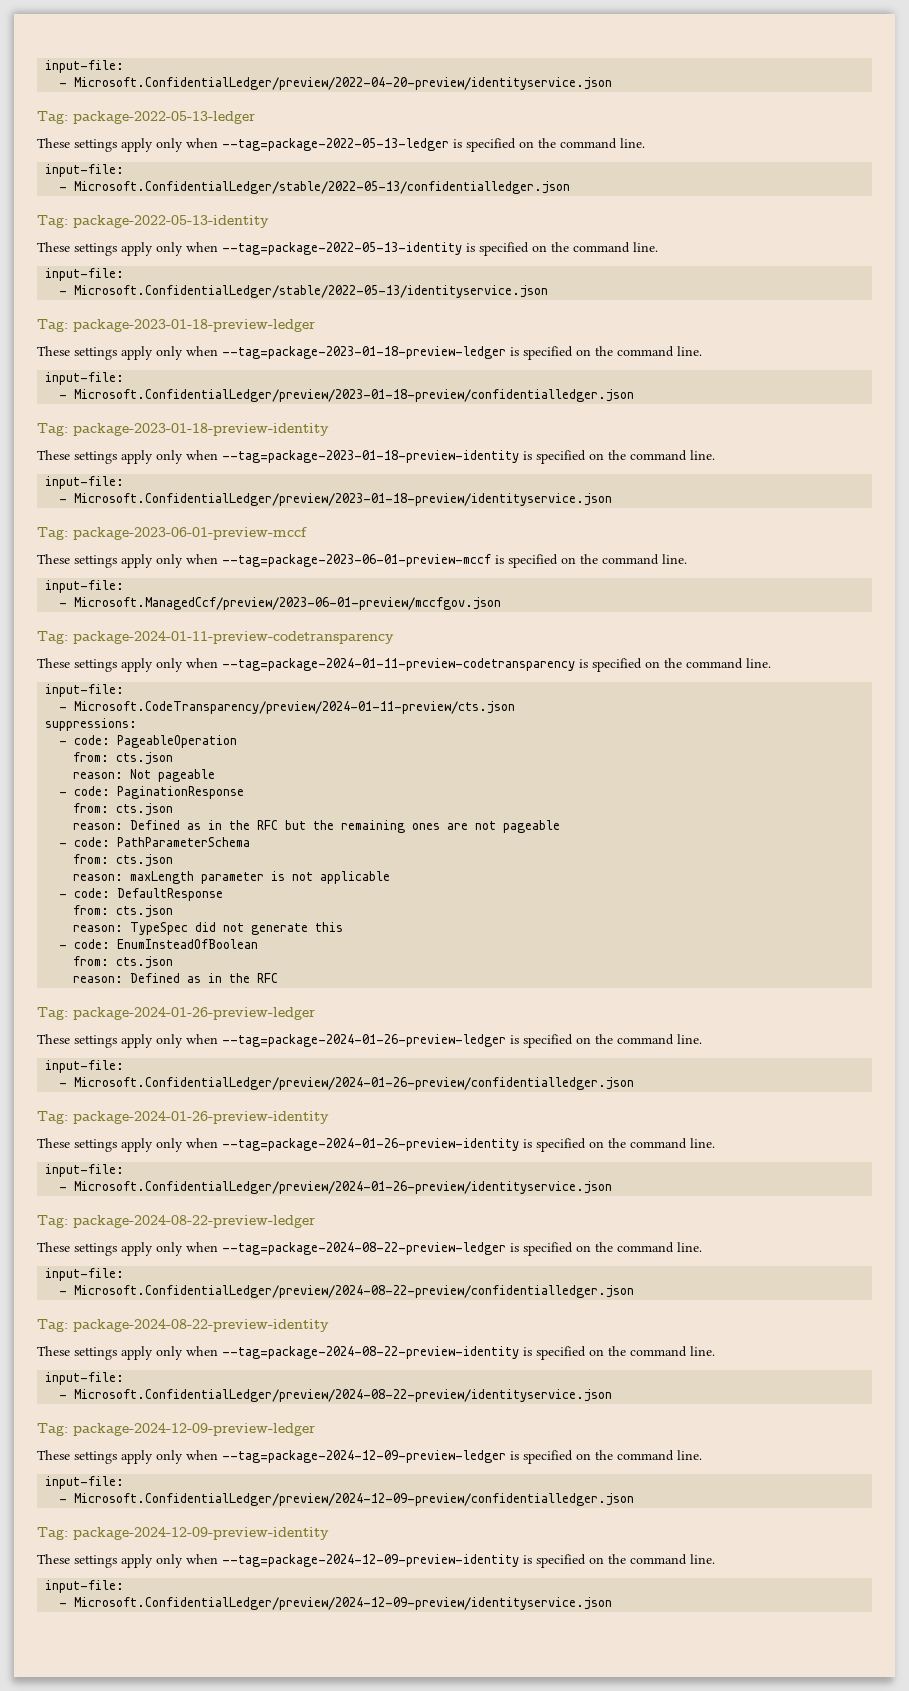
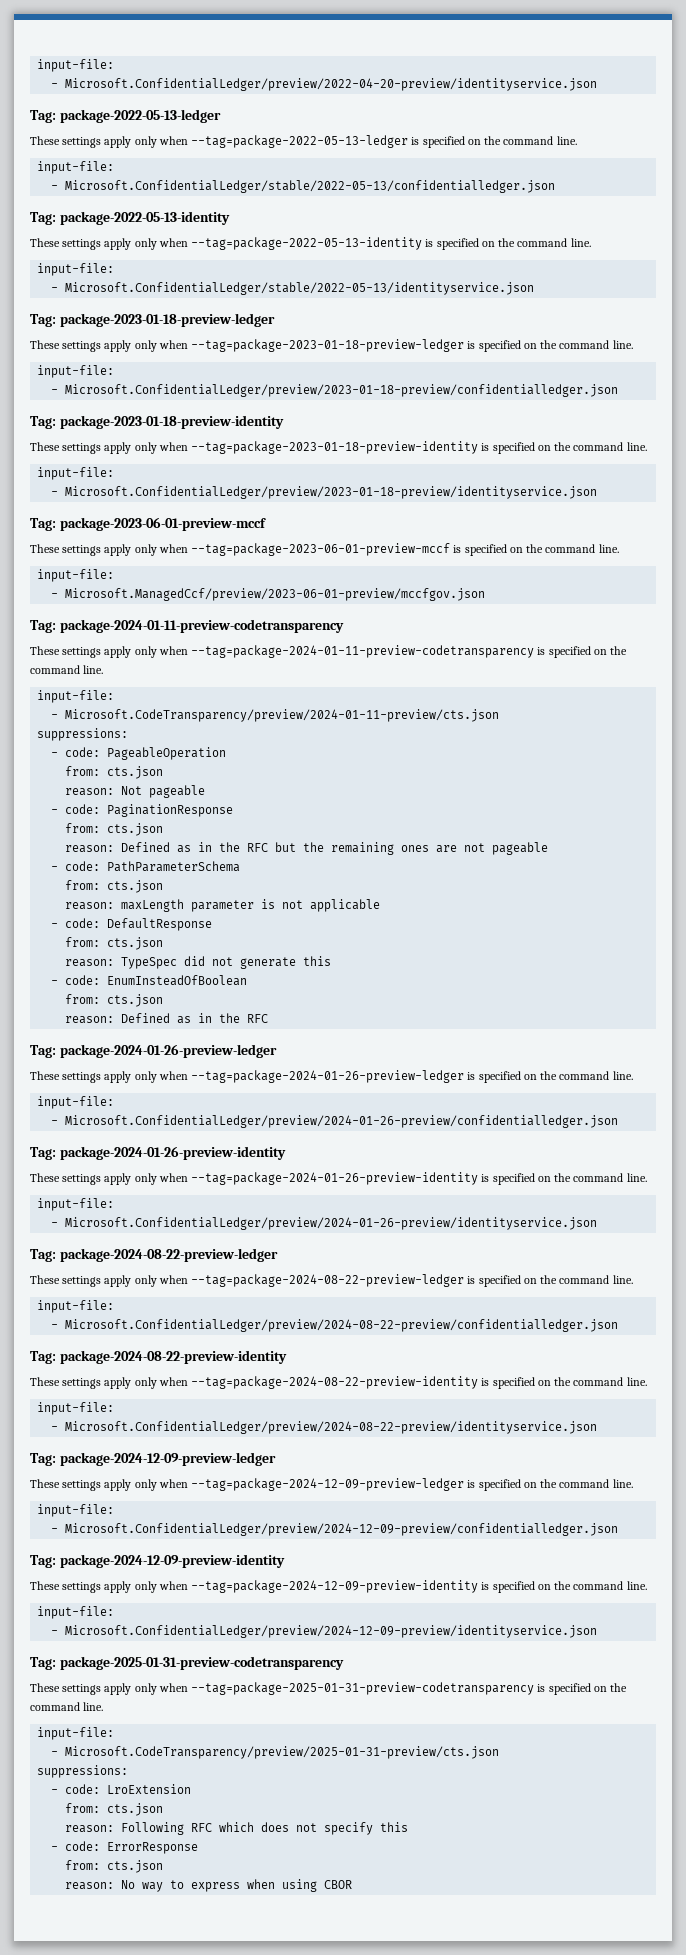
+ Tag: package-2025-01-31-preview-codetransparency
+ These settings apply only when --tag=package-2025-01-31-preview-codetransparency is specified on the command line.
+ input-file:
+ - Microsoft.CodeTransparency/preview/2025-01-31-preview/cts.json
+ suppressions:
+ - code: LroExtension
+ from: cts.json
+ reason: Following RFC which does not specify this
+ - code: ErrorResponse
+ from: cts.json
+ reason: No way to express when using CBOR

